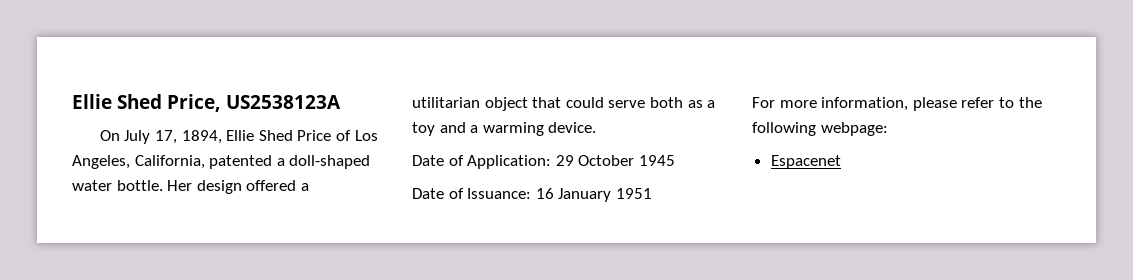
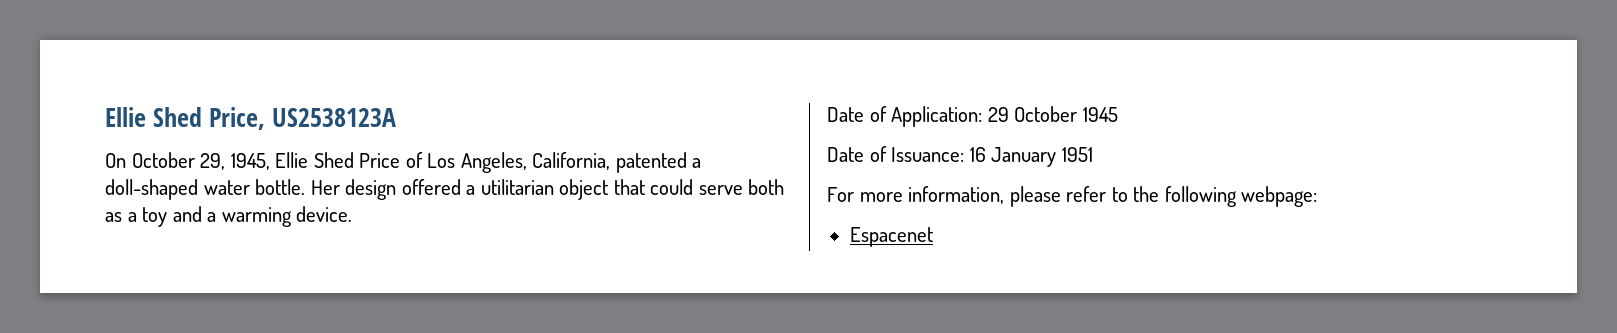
- On July 17, 1894, Ellie Shed Price of Los Angeles, California, patented a doll-shaped water bottle.
+ On October 29, 1945, Ellie Shed Price of Los Angeles, California, patented a doll-shaped water bottle.

